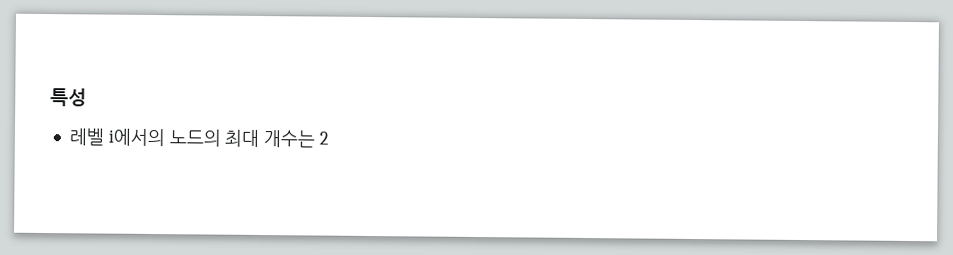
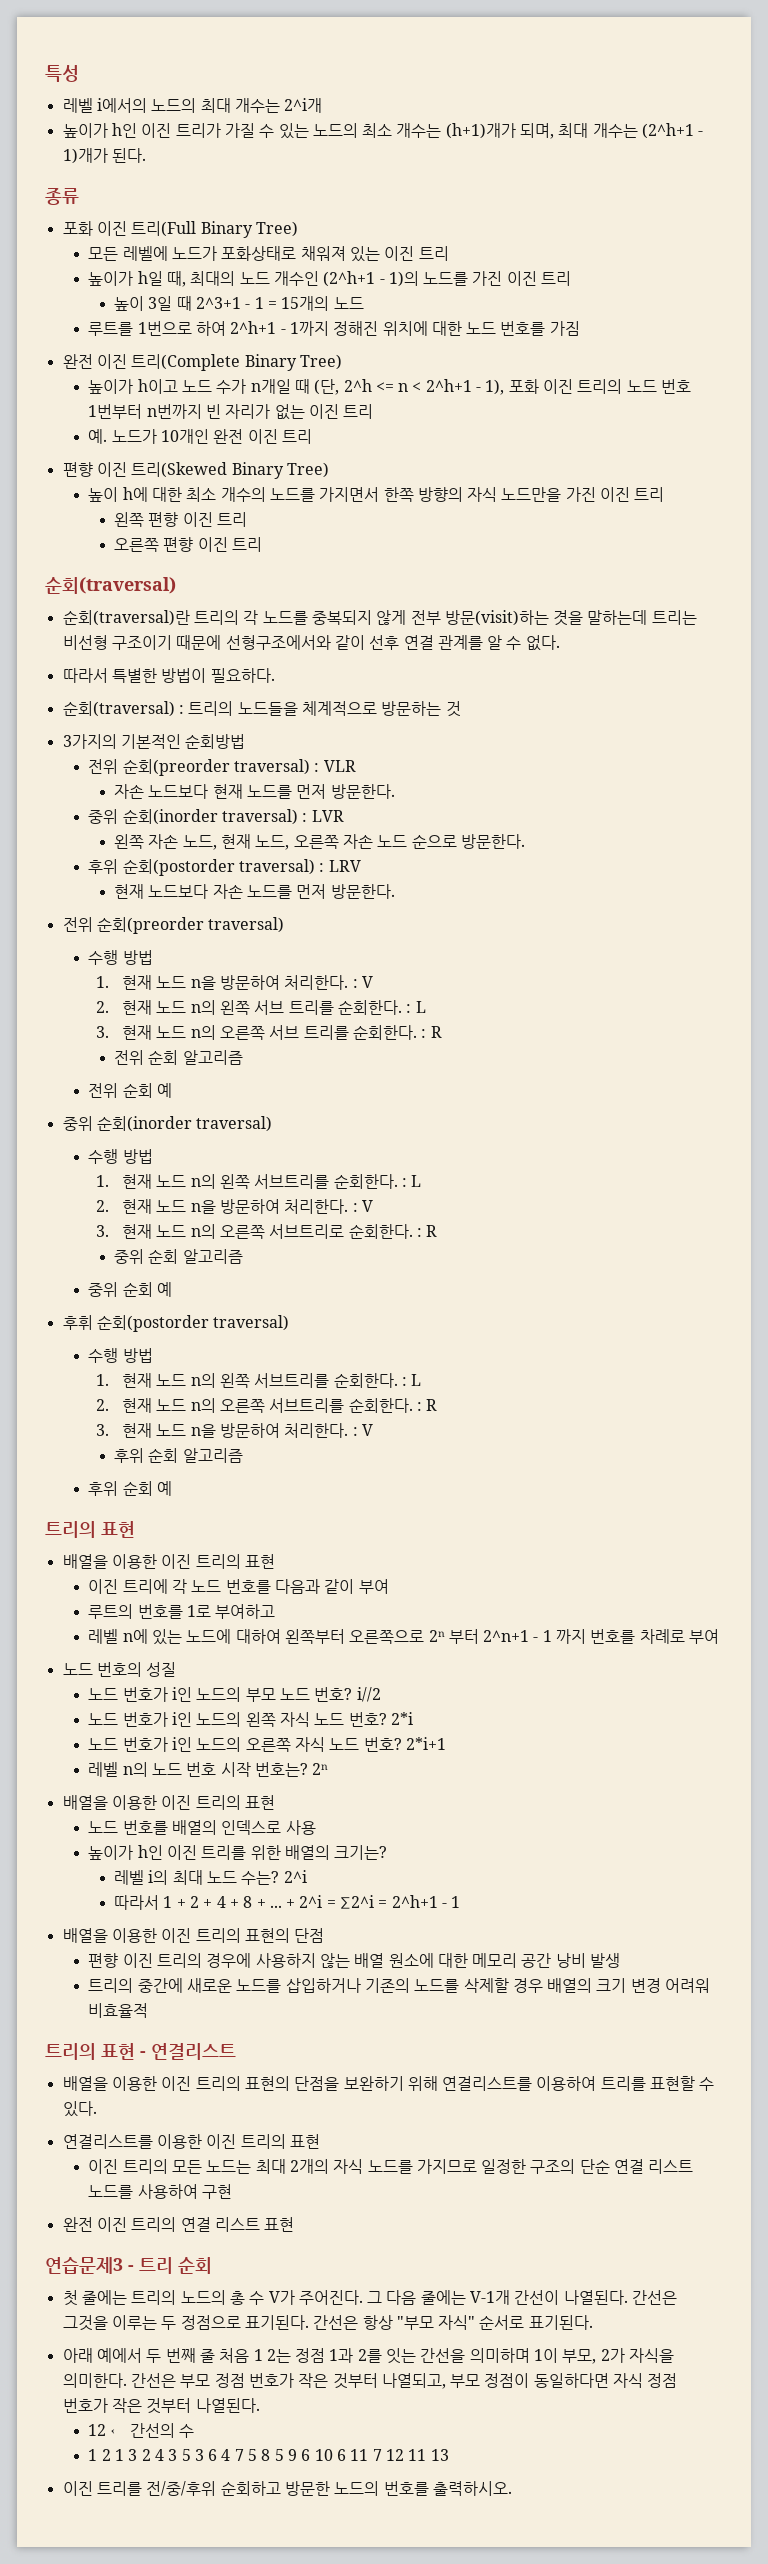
- 레벨 i에서의 노드의 최대 개수는 2
+ 레벨 i에서의 노드의 최대 개수는 2^i개
+ 높이가 h인 이진 트리가 가질 수 있는 노드의 최소 개수는 (h+1)개가 되며, 최대 개수는 (2^h+1 - 1)개가 된다.
+ 종류
+ 포화 이진 트리(Full Binary Tree)
+ 모든 레벨에 노드가 포화상태로 채워져 있는 이진 트리
+ 높이가 h일 때, 최대의 노드 개수인 (2^h+1 - 1)의 노드를 가진 이진 트리
+ 높이 3일 때 2^3+1 - 1 = 15개의 노드
+ 루트를 1번으로 하여 2^h+1 - 1까지 정해진 위치에 대한 노드 번호를 가짐
+ 완전 이진 트리(Complete Binary Tree)
+ 높이가 h이고 노드 수가 n개일 때 (단, 2^h <= n < 2^h+1 - 1), 포화 이진 트리의 노드 번호 1번부터 n번까지 빈 자리가 없는 이진 트리
+ 예. 노드가 10개인 완전 이진 트리
+ 편향 이진 트리(Skewed Binary Tree)
+ 높이 h에 대한 최소 개수의 노드를 가지면서 한쪽 방향의 자식 노드만을 가진 이진 트리
+ 왼쪽 편향 이진 트리
+ 오른쪽 편향 이진 트리
+ 순회(traversal)
+ 순회(traversal)란 트리의 각 노드를 중복되지 않게 전부 방문(visit)하는 겻을 말하는데 트리는 비선형 구조이기 때문에 선형구조에서와 같이 선후 연결 관계를 알 수 없다.
+ 따라서 특별한 방법이 필요하다.
+ 순회(traversal) : 트리의 노드들을 체계적으로 방문하는 것
+ 3가지의 기본적인 순회방법
+ 전위 순회(preorder traversal) : VLR
+ 자손 노드보다 현재 노드를 먼저 방문한다.
+ 중위 순회(inorder traversal) : LVR
+ 왼쪽 자손 노드, 현재 노드, 오른쪽 자손 노드 순으로 방문한다.
+ 후위 순회(postorder traversal) : LRV
+ 현재 노드보다 자손 노드를 먼저 방문한다.
+ 전위 순회(preorder traversal)
+ 수행 방법
+ 1. 현재 노드 n을 방문하여 처리한다. : V
+ 2. 현재 노드 n의 왼쪽 서브 트리를 순회한다. : L
+ 3. 현재 노드 n의 오른쪽 서브 트리를 순회한다. : R
+ 전위 순회 알고리즘
+ 전위 순회 예
+ 중위 순회(inorder traversal)
+ 수행 방법
+ 1. 현재 노드 n의 왼쪽 서브트리를 순회한다. : L
+ 2. 현재 노드 n을 방문하여 처리한다. : V
+ 3. 현재 노드 n의 오른쪽 서브트리로 순회한다. : R
+ 중위 순회 알고리즘
+ 중위 순회 예
+ 후휘 순회(postorder traversal)
+ 수행 방법
+ 1. 현재 노드 n의 왼쪽 서브트리를 순회한다. : L
+ 2. 현재 노드 n의 오른쪽 서브트리를 순회한다. : R
+ 3. 현재 노드 n을 방문하여 처리한다. : V
+ 후위 순회 알고리즘
+ 후위 순회 예
+ 트리의 표현
+ 배열을 이용한 이진 트리의 표현
+ 이진 트리에 각 노드 번호를 다음과 같이 부여
+ 루트의 번호를 1로 부여하고
+ 레벨 n에 있는 노드에 대하여 왼쪽부터 오른쪽으로 2ⁿ 부터 2^n+1 - 1 까지 번호를 차례로 부여
+ 노드 번호의 성질
+ 노드 번호가 i인 노드의 부모 노드 번호? i//2
+ 노드 번호가 i인 노드의 왼쪽 자식 노드 번호? 2*i
+ 노드 번호가 i인 노드의 오른쪽 자식 노드 번호? 2*i+1
+ 레벨 n의 노드 번호 시작 번호는? 2ⁿ
+ 배열을 이용한 이진 트리의 표현
+ 노드 번호를 배열의 인덱스로 사용
+ 높이가 h인 이진 트리를 위한 배열의 크기는?
+ 레벨 i의 최대 노드 수는? 2^i
+ 따라서 1 + 2 + 4 + 8 + ... + 2^i = ∑2^i = 2^h+1 - 1
+ 배열을 이용한 이진 트리의 표현의 단점
+ 편향 이진 트리의 경우에 사용하지 않는 배열 원소에 대한 메모리 공간 낭비 발생
+ 트리의 중간에 새로운 노드를 삽입하거나 기존의 노드를 삭제할 경우 배열의 크기 변경 어려워 비효율적
+ 트리의 표현 - 연결리스트
+ 배열을 이용한 이진 트리의 표현의 단점을 보완하기 위해 연결리스트를 이용하여 트리를 표현할 수 있다.
+ 연결리스트를 이용한 이진 트리의 표현
+ 이진 트리의 모든 노드는 최대 2개의 자식 노드를 가지므로 일정한 구조의 단순 연결 리스트 노드를 사용하여 구현
+ 완전 이진 트리의 연결 리스트 표현
+ 연습문제3 - 트리 순회
+ 첫 줄에는 트리의 노드의 총 수 V가 주어진다. 그 다음 줄에는 V-1개 간선이 나열된다. 간선은 그것을 이루는 두 정점으로 표기된다. 간선은 항상 "부모 자식" 순서로 표기된다.
+ 아래 예에서 두 번째 줄 처음 1 2는 정점 1과 2를 잇는 간선을 의미하며 1이 부모, 2가 자식을 의미한다. 간선은 부모 정점 번호가 작은 것부터 나열되고, 부모 정점이 동일하다면 자식 정점 번호가 작은 것부터 나열된다.
+ 12 ← 간선의 수
+ 1 2 1 3 2 4 3 5 3 6 4 7 5 8 5 9 6 10 6 11 7 12 11 13
+ 이진 트리를 전/중/후위 순회하고 방문한 노드의 번호를 출력하시오.

